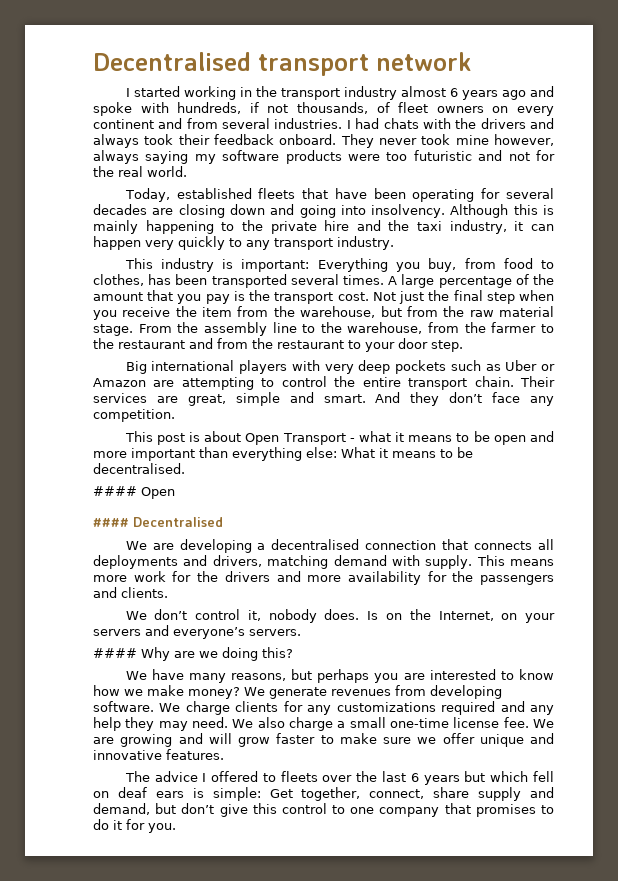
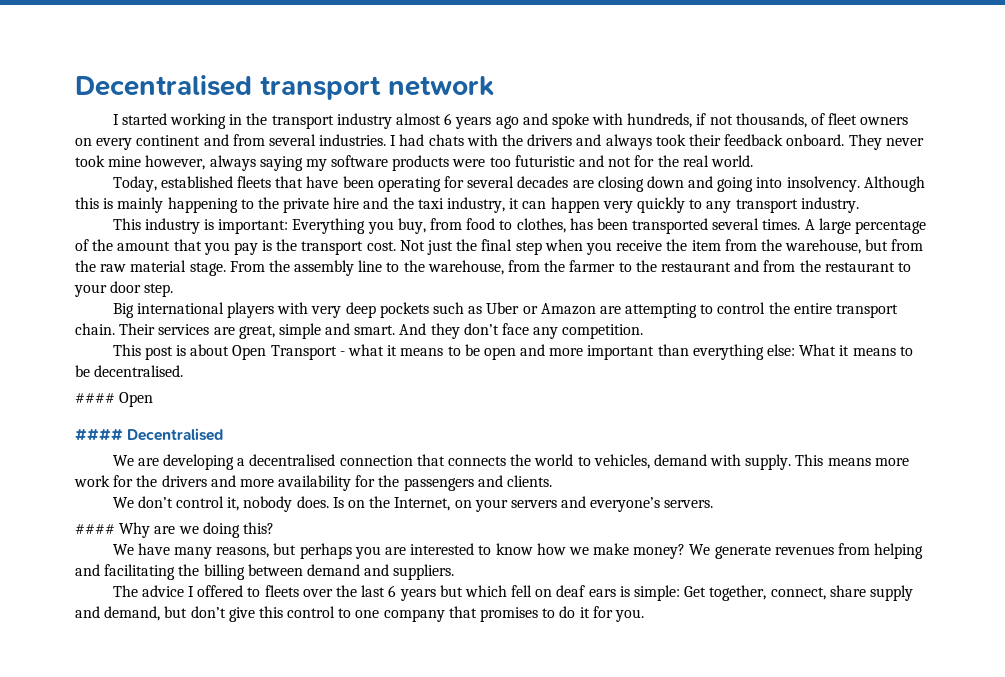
- We are developing a decentralised connection that connects all deployments and drivers, matching demand with supply.
+ We are developing a decentralised connection that connects the world to vehicles, demand with supply.
- We generate revenues from developing software. We charge clients for any customizations required and any help they may need. We also charge a small one-time license fee. We are growing and will grow faster to make sure we offer unique and innovative features.
+ We generate revenues from helping and facilitating the billing between demand and suppliers.

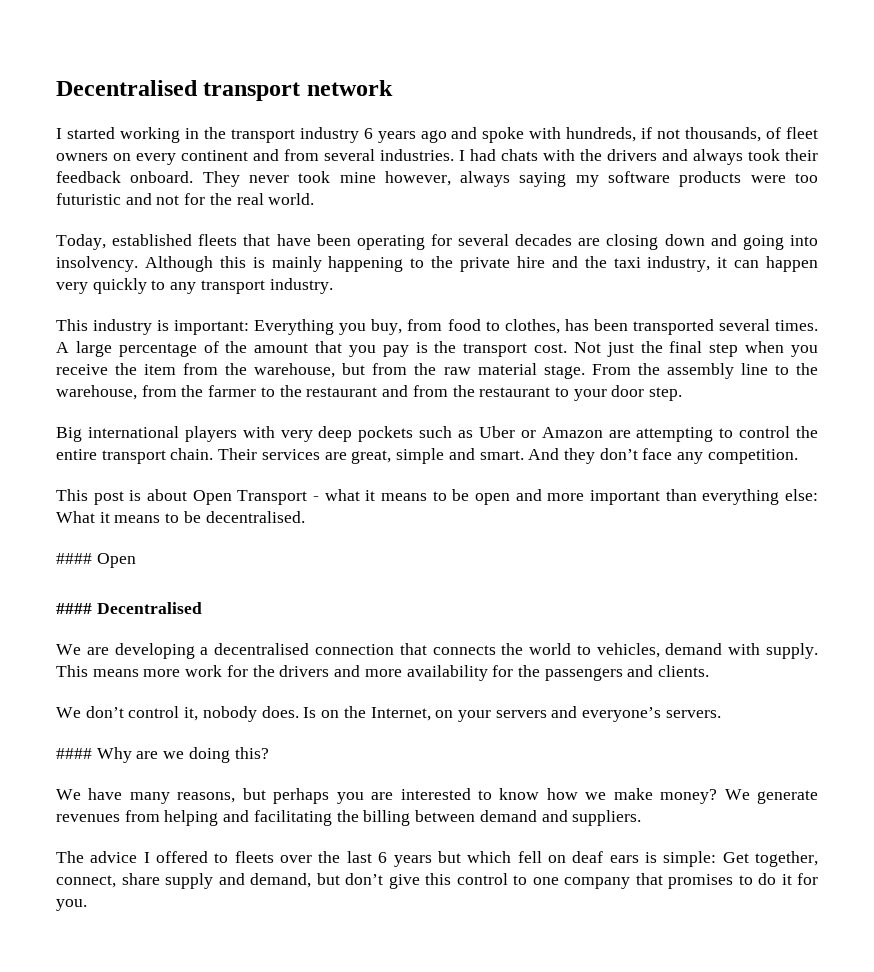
- I started working in the transport industry almost 6 years ago and spoke with hundreds, if not thousands, of fleet owners on every continent and from several industries.
+ I started working in the transport industry 6 years ago and spoke with hundreds, if not thousands, of fleet owners on every continent and from several industries.

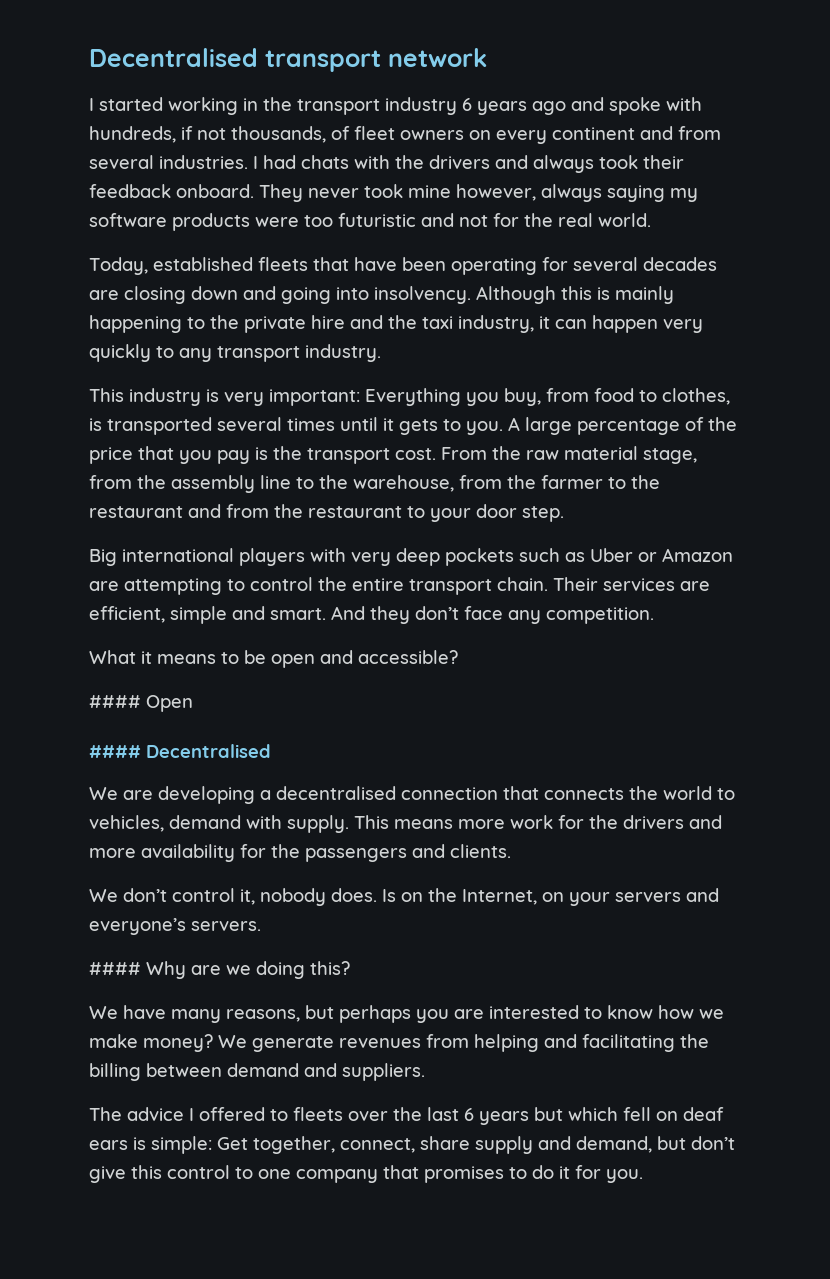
- This industry is important: Everything you buy, from food to clothes, has been transported several times.
+ This industry is very important: Everything you buy, from food to clothes, is transported several times until it gets to you.
- A large percentage of the amount that you pay is the transport cost.
+ A large percentage of the price that you pay is the transport cost.
- Not just the final step when you receive the item from the warehouse, but from the raw material stage. From the assembly line to the warehouse, from the farmer to the restaurant and from the restaurant to your door step.
+ From the raw material stage, from the assembly line to the warehouse, from the farmer to the restaurant and from the restaurant to your door step.
- Their services are great, simple and smart.
+ Their services are efficient, simple and smart.
- This post is about Open Transport - what it means to be open and more important than everything else: What it means to be decentralised.
+ What it means to be open and accessible?

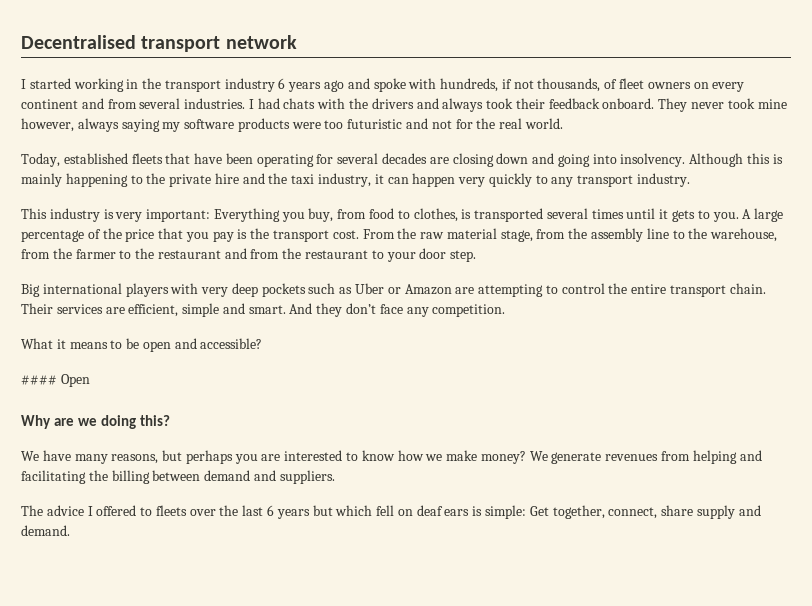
- #### Decentralised
- We are developing a decentralised connection that connects the world to vehicles, demand with supply. This means more work for the drivers and more availability for the passengers and clients.
- We don’t control it, nobody does. Is on the Internet, on your servers and everyone’s servers.
- #### Why are we doing this?
+ Why are we doing this?
- The advice I offered to fleets over the last 6 years but which fell on deaf ears is simple: Get together, connect, share supply and demand, but don’t give this control to one company that promises to do it for you.
+ The advice I offered to fleets over the last 6 years but which fell on deaf ears is simple: Get together, connect, share supply and demand.

